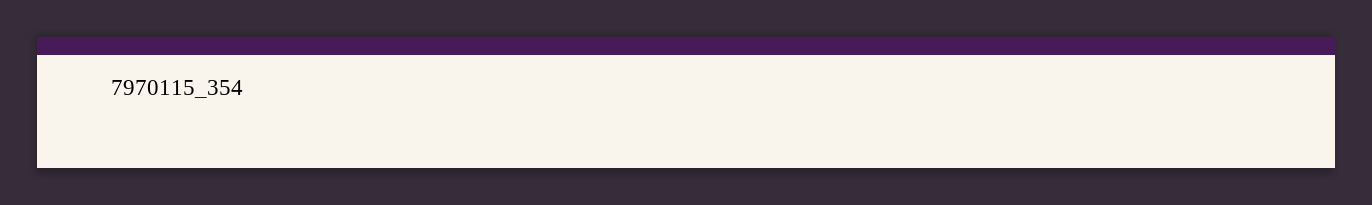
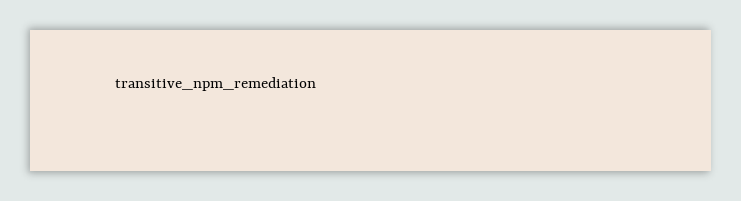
- 7970115_354
+ transitive_npm_remediation

